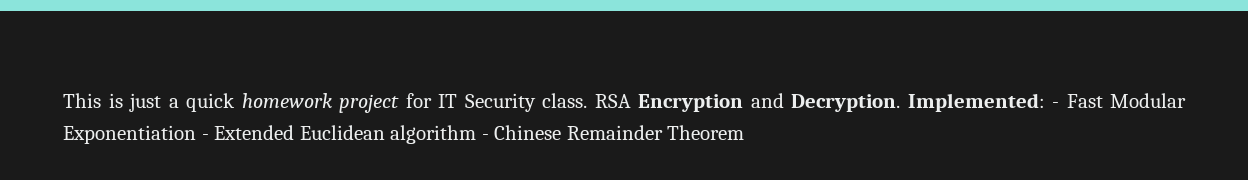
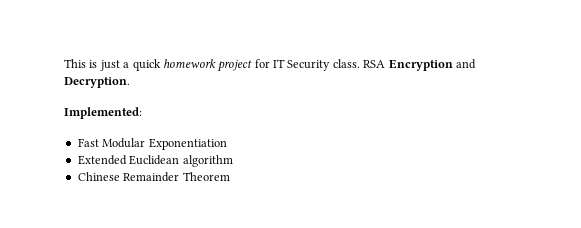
- RSA Encryption and Decryption. Implemented: - Fast Modular Exponentiation - Extended Euclidean algorithm - Chinese Remainder Theorem
+ RSA Encryption and Decryption.
+ Implemented:
+ Fast Modular Exponentiation
+ Extended Euclidean algorithm
+ Chinese Remainder Theorem

